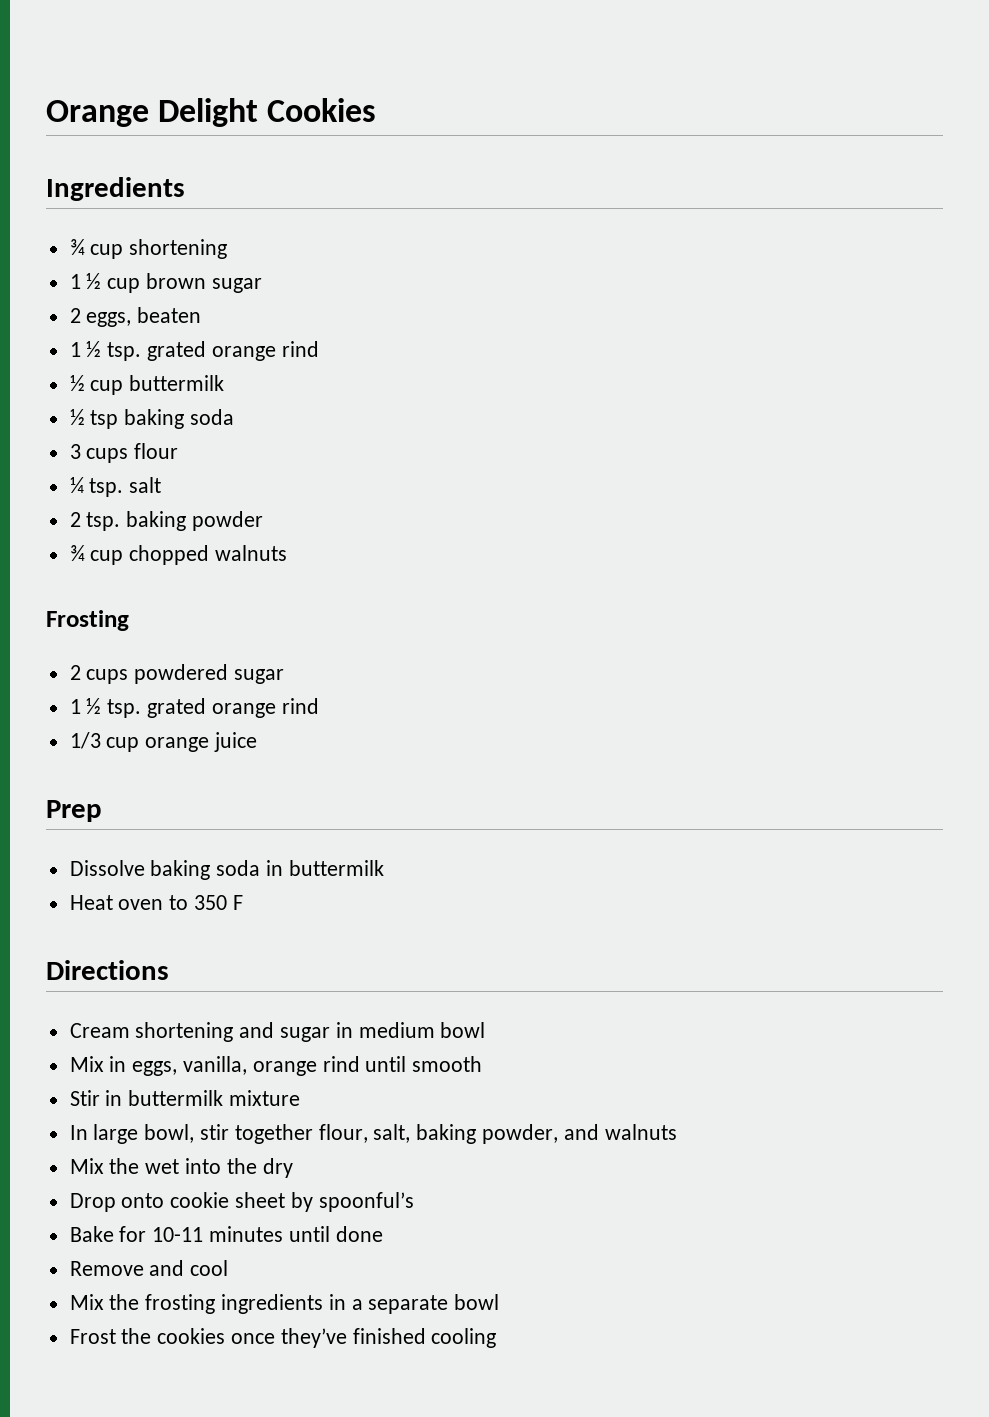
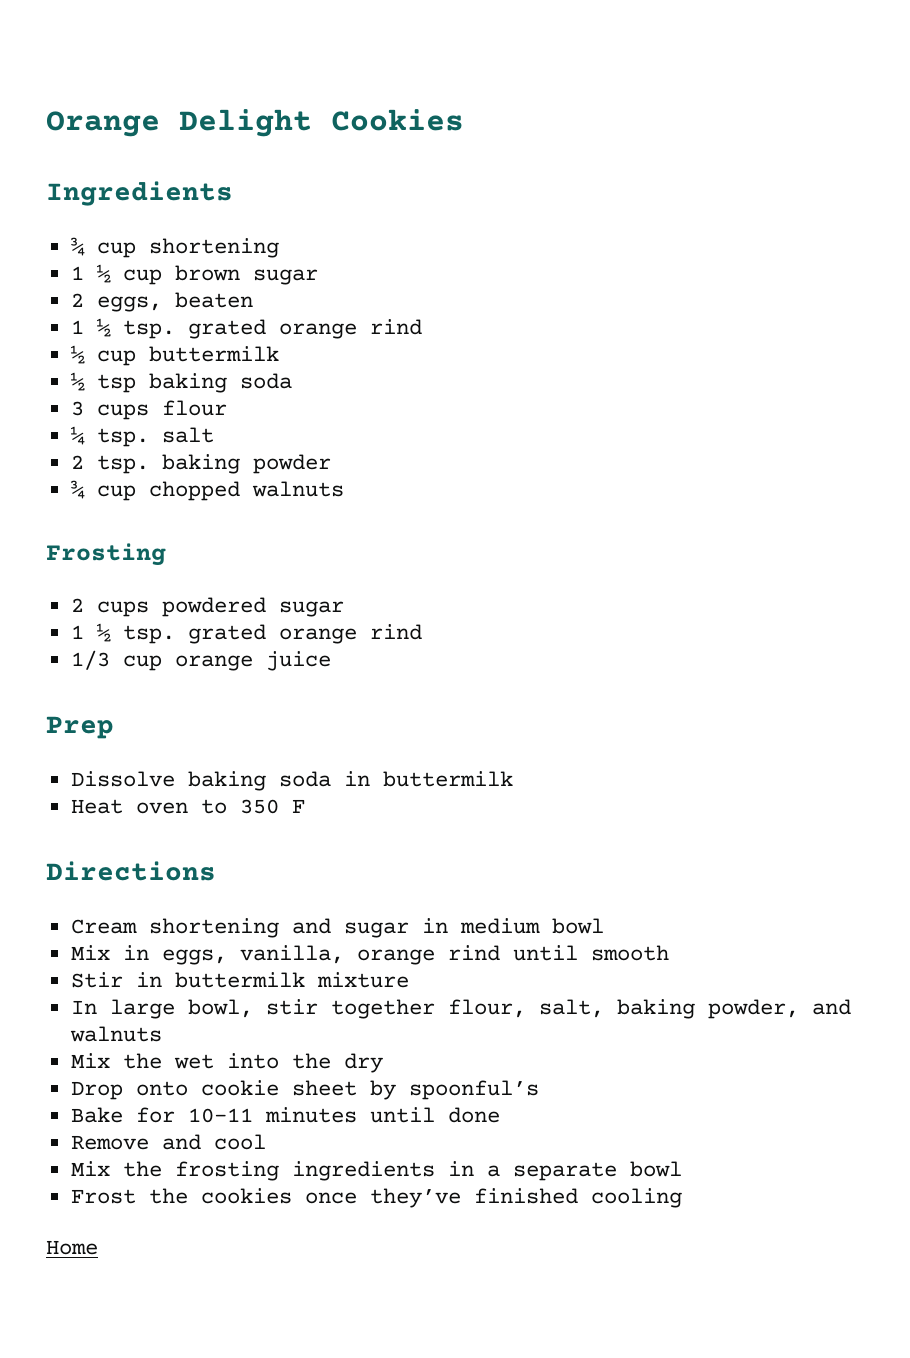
+ Home

